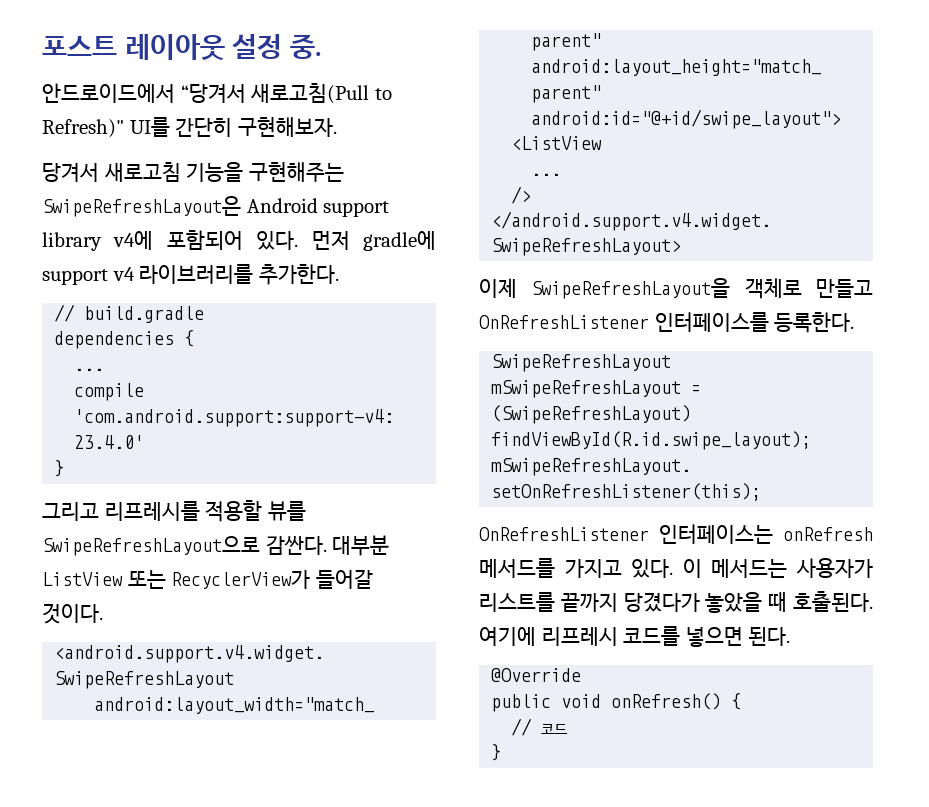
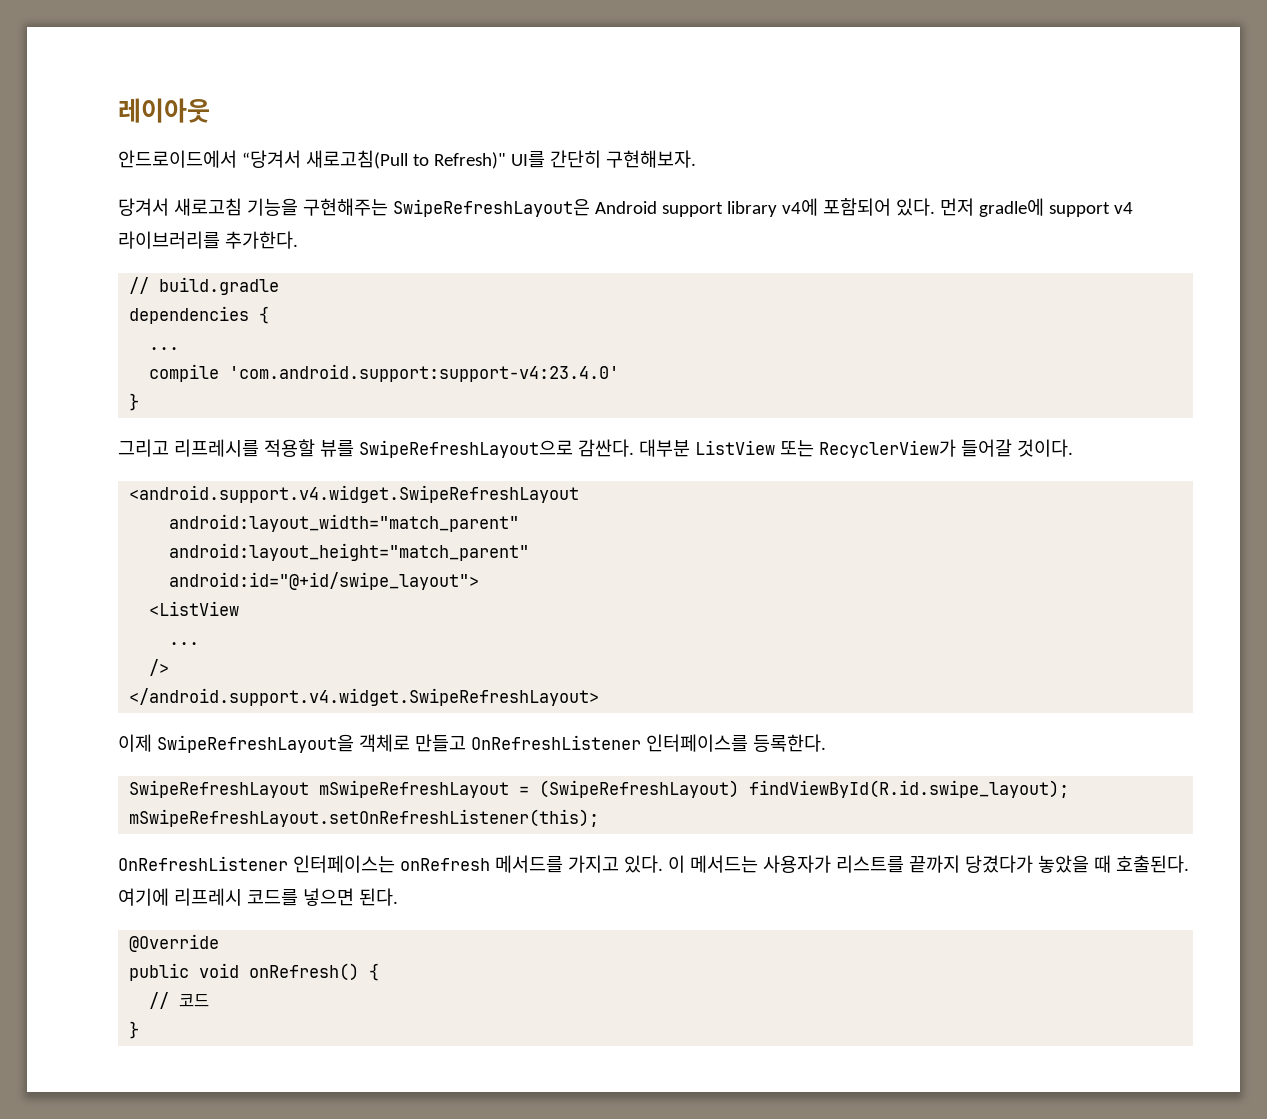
- 포스트 레이아웃 설정 중.
+ 레이아웃

